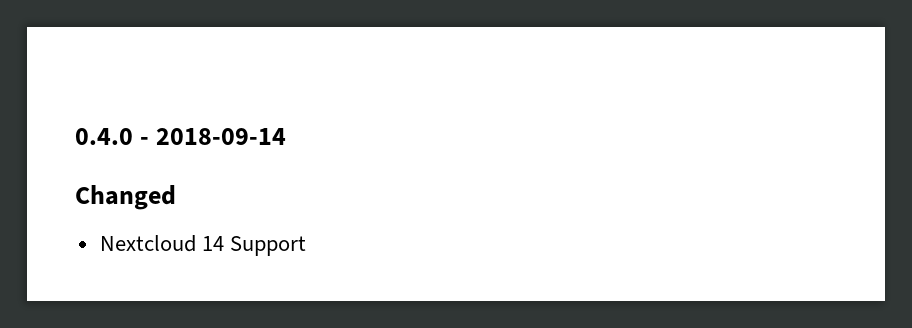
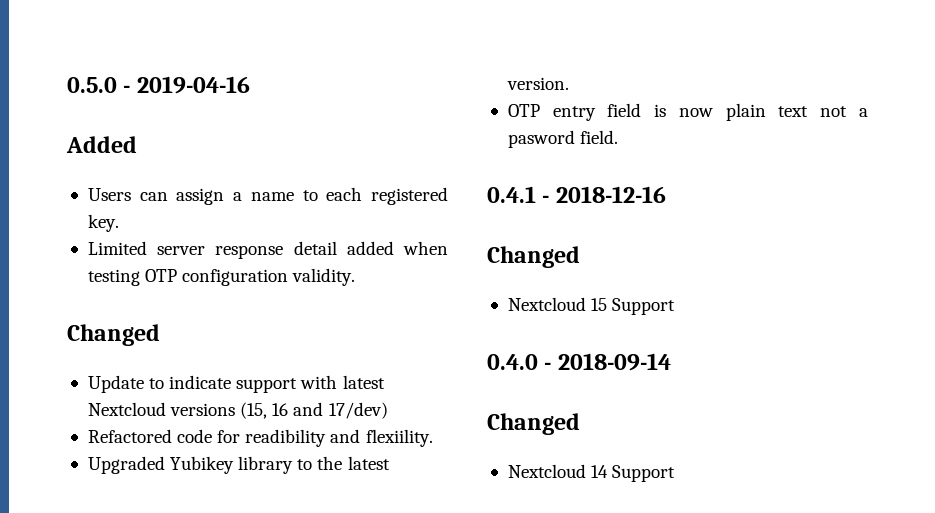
+ 0.5.0 - 2019-04-16
+ Added
+ Users can assign a name to each registered key.
+ Limited server response detail added when testing OTP configuration validity.
+ Changed
+ Update to indicate support with latest Nextcloud versions (15, 16 and 17/dev)
+ Refactored code for readibility and flexiility.
+ Upgraded Yubikey library to the latest version.
+ OTP entry field is now plain text not a pasword field.
+ 0.4.1 - 2018-12-16
+ Changed
+ Nextcloud 15 Support

